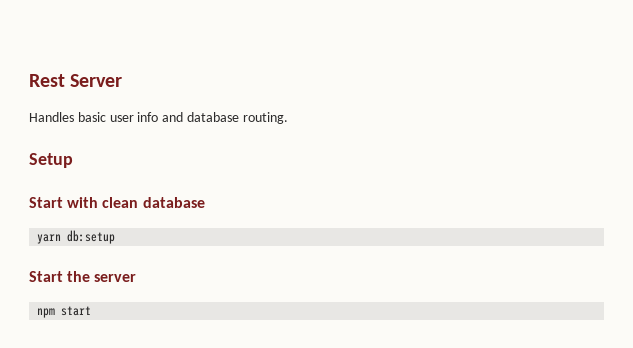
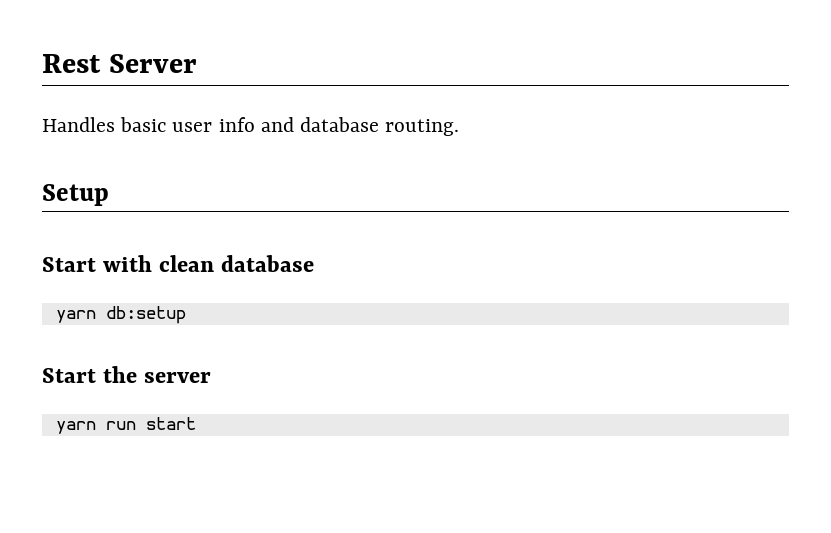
- npm start
+ yarn run start

